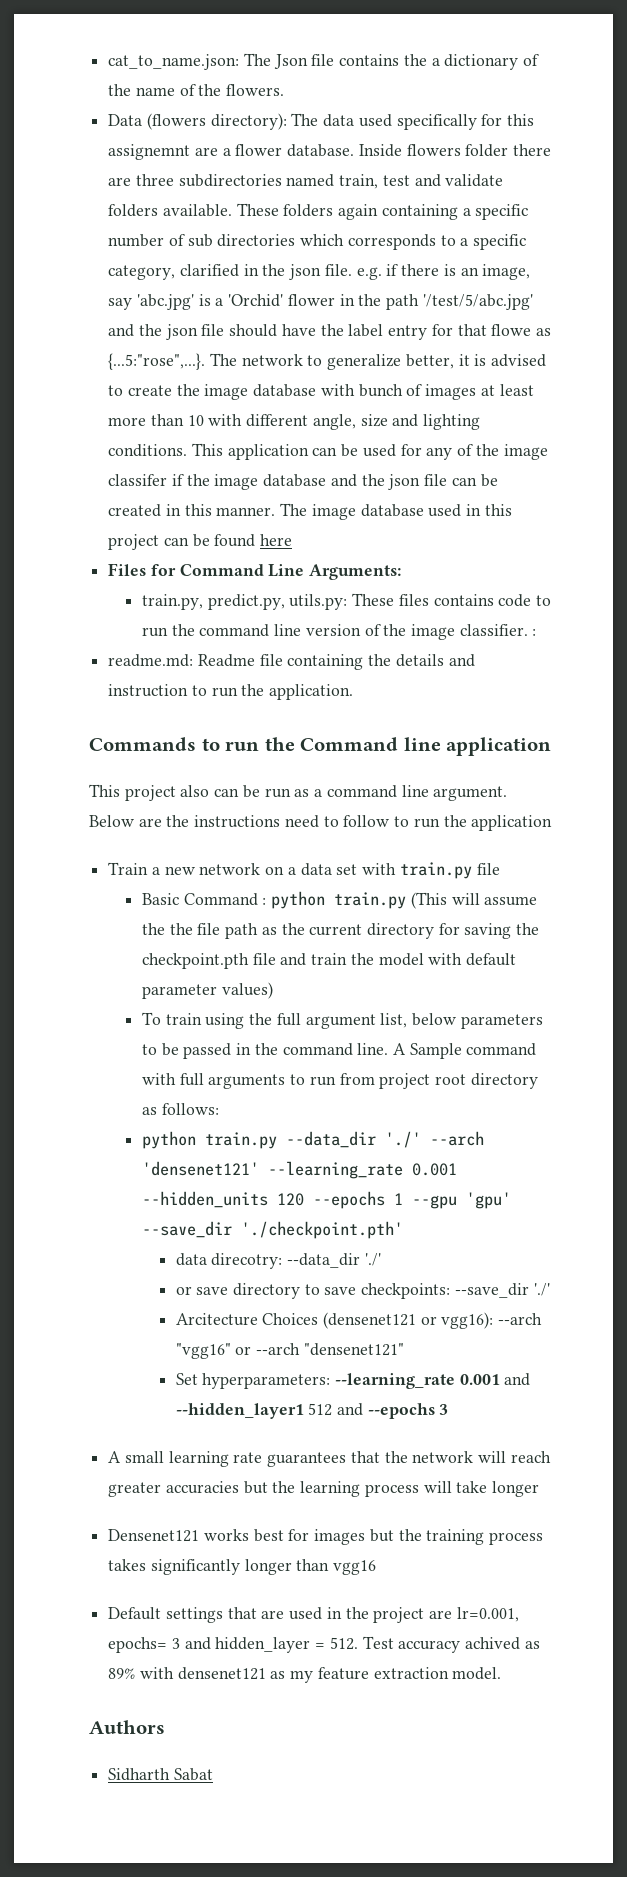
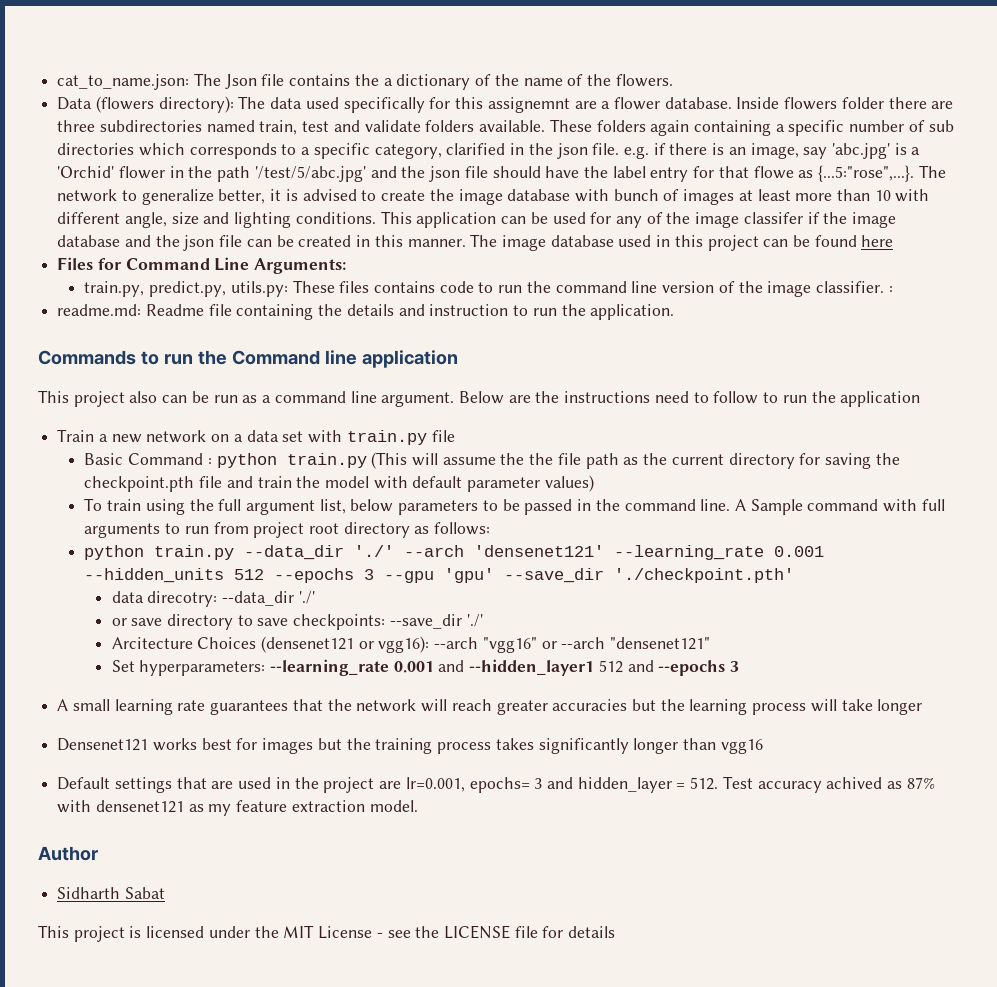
- python train.py --data_dir './' --arch 'densenet121' --learning_rate 0.001 --hidden_units 120 --epochs 1 --gpu 'gpu' --save_dir './checkpoint.pth'
+ python train.py --data_dir './' --arch 'densenet121' --learning_rate 0.001 --hidden_units 512 --epochs 3 --gpu 'gpu' --save_dir './checkpoint.pth'
- Default settings that are used in the project are lr=0.001, epochs= 3 and hidden_layer = 512. Test accuracy achived as 89% with densenet121 as my feature extraction model.
+ Default settings that are used in the project are lr=0.001, epochs= 3 and hidden_layer = 512. Test accuracy achived as 87% with densenet121 as my feature extraction model.
- Authors
+ Author
+ This project is licensed under the MIT License - see the LICENSE file for details

